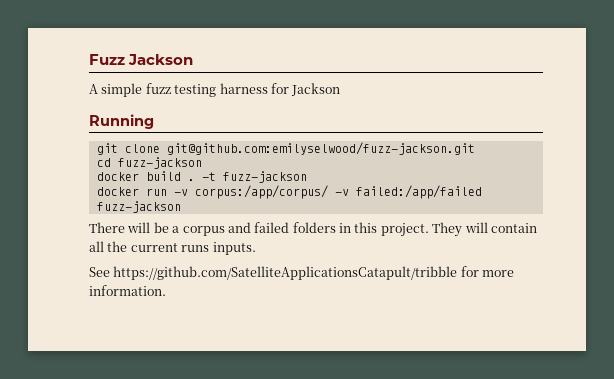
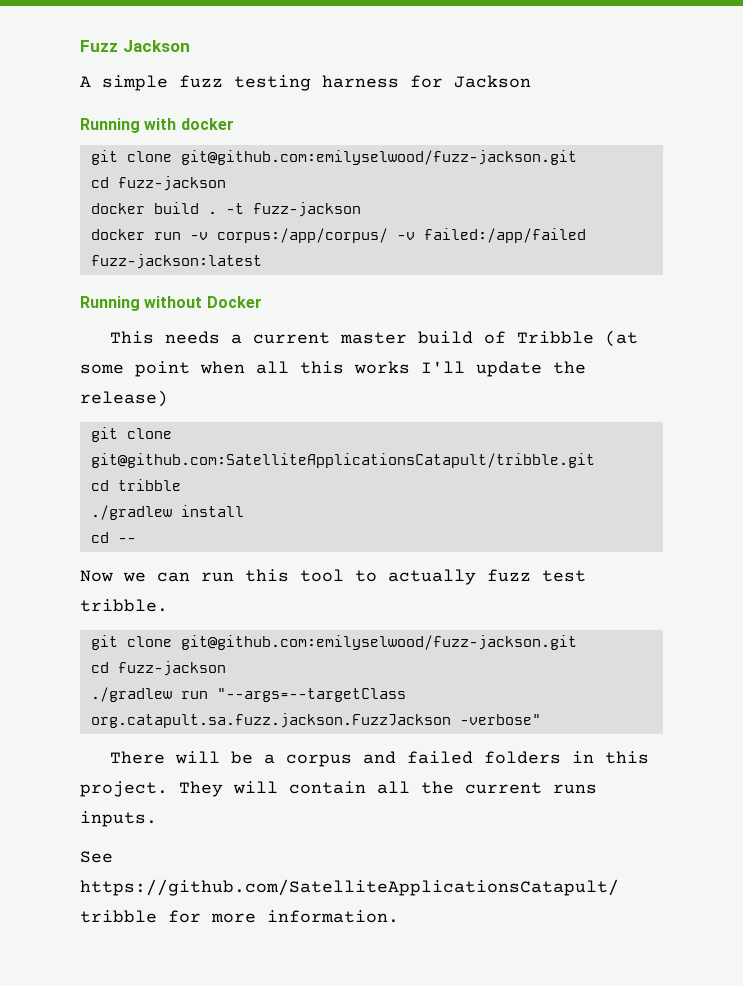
- Running
+ Running with docker
- docker run -v corpus:/app/corpus/ -v failed:/app/failed fuzz-jackson
+ docker run -v corpus:/app/corpus/ -v failed:/app/failed fuzz-jackson:latest
+ Running without Docker
+ This needs a current master build of Tribble (at some point when all this works I'll update the release)
+ git clone git@github.com:SatelliteApplicationsCatapult/tribble.git
+ cd tribble
+ ./gradlew install
+ cd --
+ Now we can run this tool to actually fuzz test tribble.
+ git clone git@github.com:emilyselwood/fuzz-jackson.git
+ cd fuzz-jackson
+ ./gradlew run "--args=--targetClass org.catapult.sa.fuzz.jackson.FuzzJackson -verbose"

